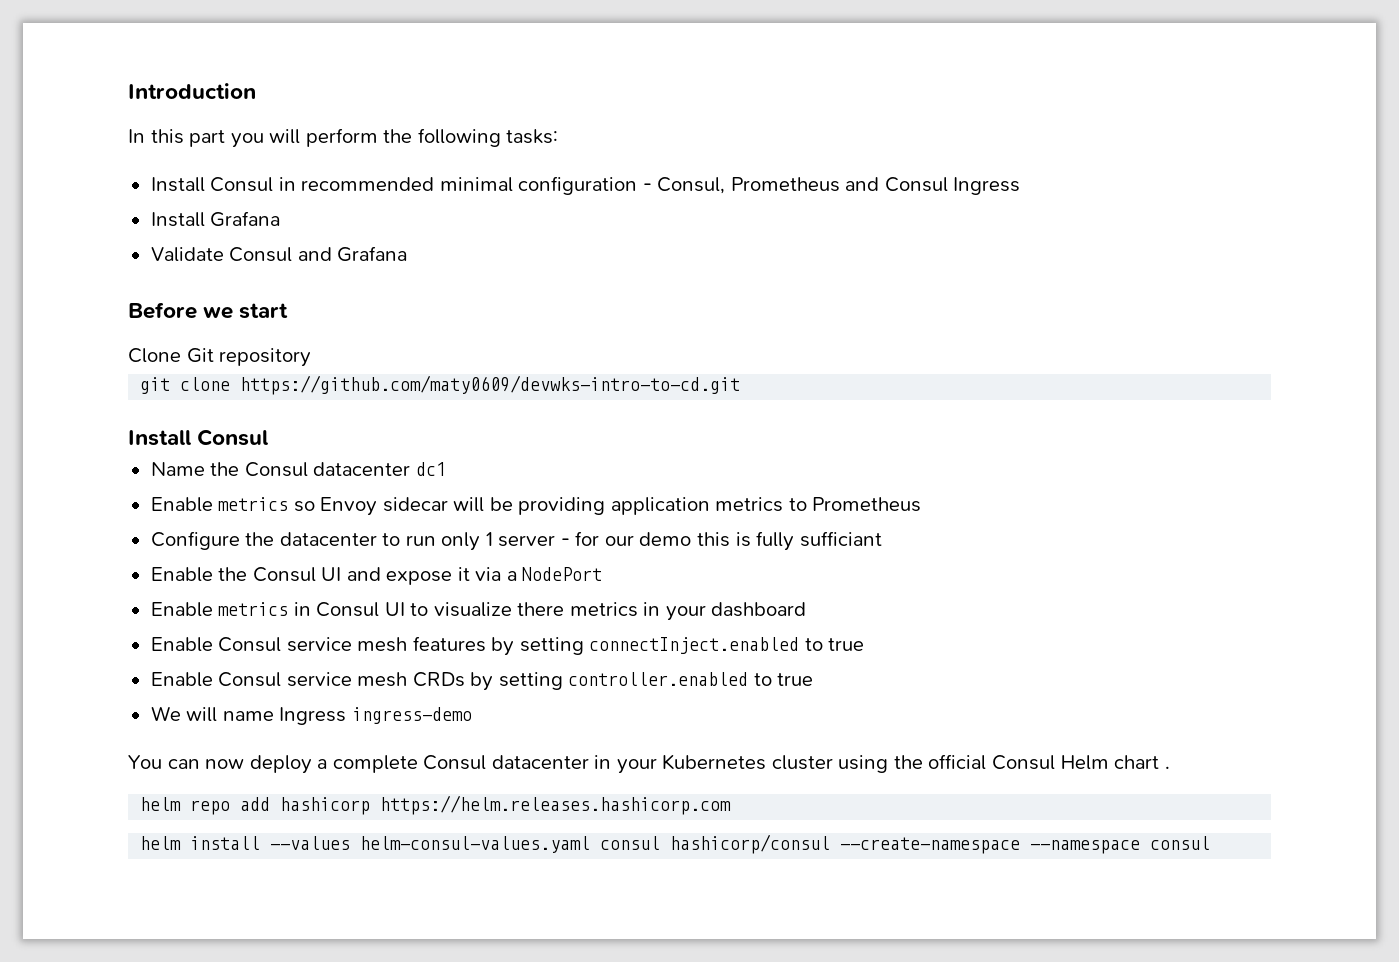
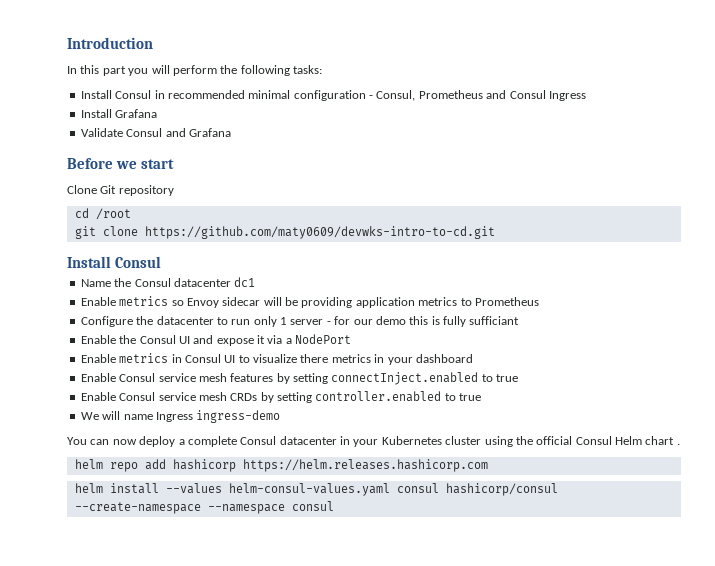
+ cd /root

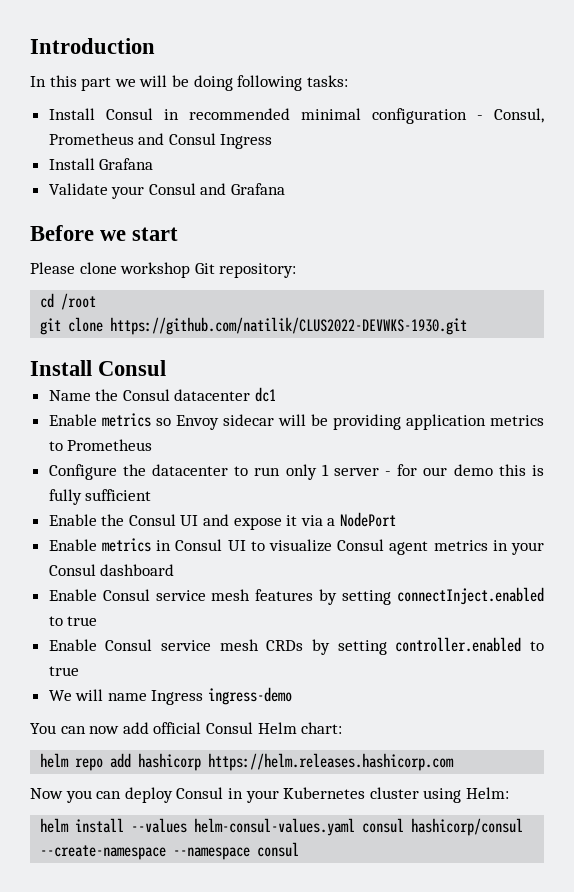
- In this part you will perform the following tasks:
+ In this part we will be doing following tasks:
- Validate Consul and Grafana
+ Validate your Consul and Grafana
- Clone Git repository
+ Please clone workshop Git repository:
- git clone https://github.com/maty0609/devwks-intro-to-cd.git
+ git clone https://github.com/natilik/CLUS2022-DEVWKS-1930.git
- Configure the datacenter to run only 1 server - for our demo this is fully sufficiant
+ Configure the datacenter to run only 1 server - for our demo this is fully sufficient
- Enable metrics in Consul UI to visualize there metrics in your dashboard
+ Enable metrics in Consul UI to visualize Consul agent metrics in your Consul dashboard
- You can now deploy a complete Consul datacenter in your Kubernetes cluster using the official Consul Helm chart .
+ You can now add official Consul Helm chart:
+ Now you can deploy Consul in your Kubernetes cluster using Helm:

